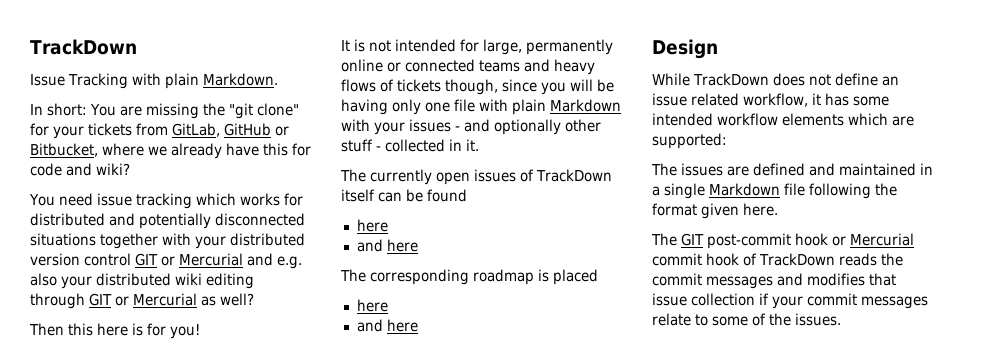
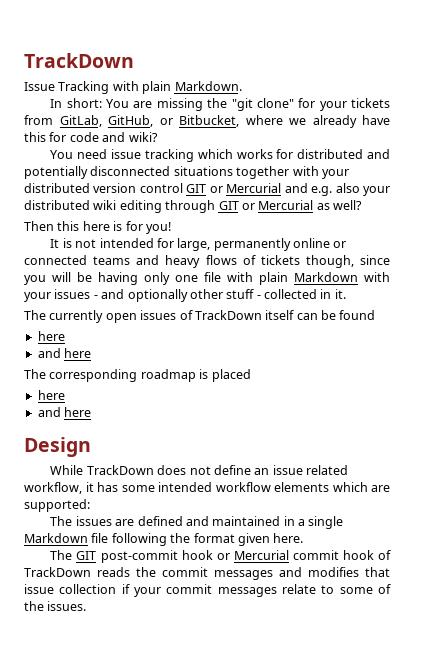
- In short: You are missing the "git clone" for your tickets from GitLab, GitHub or Bitbucket, where we already have this for code and wiki?
+ In short: You are missing the "git clone" for your tickets from GitLab, GitHub, or Bitbucket, where we already have this for code and wiki?

